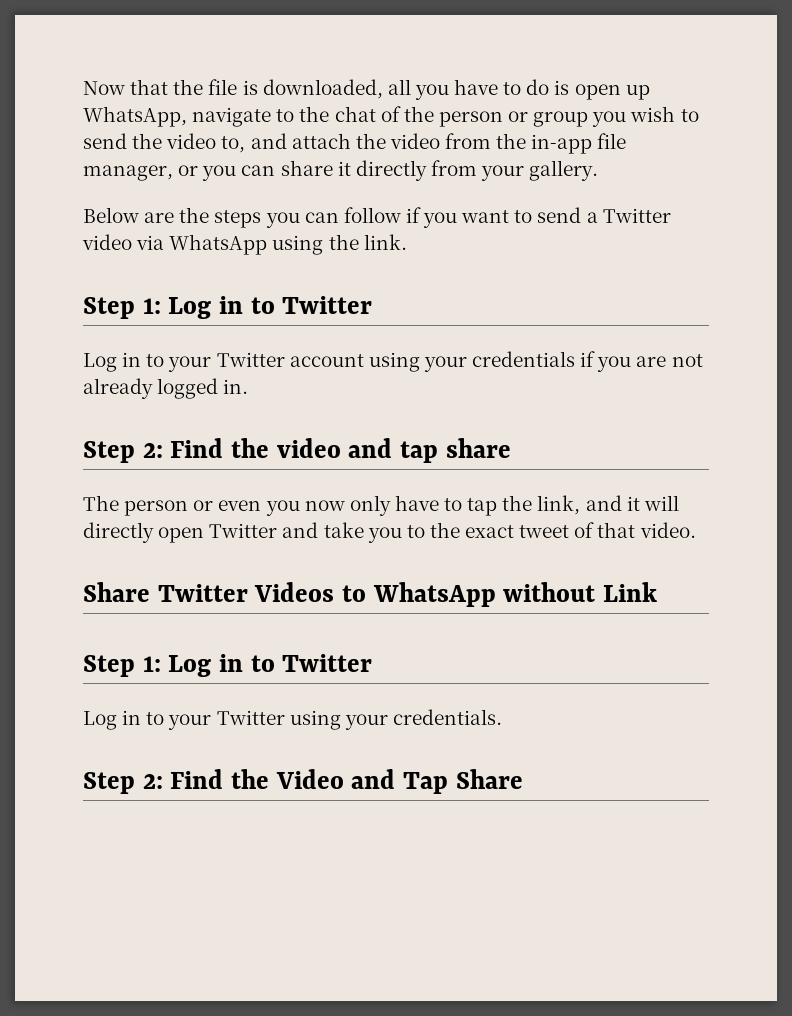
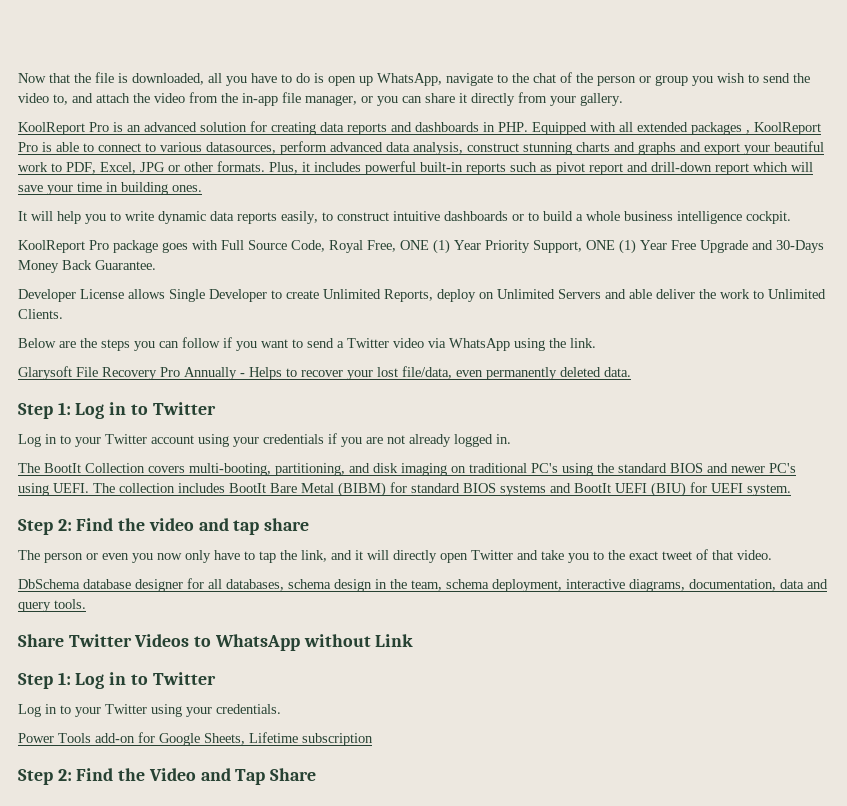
+ KoolReport Pro is an advanced solution for creating data reports and dashboards in PHP. Equipped with all extended packages , KoolReport Pro is able to connect to various datasources, perform advanced data analysis, construct stunning charts and graphs and export your beautiful work to PDF, Excel, JPG or other formats. Plus, it includes powerful built-in reports such as pivot report and drill-down report which will save your time in building ones.
+ It will help you to write dynamic data reports easily, to construct intuitive dashboards or to build a whole business intelligence cockpit.
+ KoolReport Pro package goes with Full Source Code, Royal Free, ONE (1) Year Priority Support, ONE (1) Year Free Upgrade and 30-Days Money Back Guarantee.
+ Developer License allows Single Developer to create Unlimited Reports, deploy on Unlimited Servers and able deliver the work to Unlimited Clients.
+ Glarysoft File Recovery Pro Annually - Helps to recover your lost file/data, even permanently deleted data.
+ The BootIt Collection covers multi-booting, partitioning, and disk imaging on traditional PC's using the standard BIOS and newer PC's using UEFI. The collection includes BootIt Bare Metal (BIBM) for standard BIOS systems and BootIt UEFI (BIU) for UEFI system.
+ DbSchema database designer for all databases, schema design in the team, schema deployment, interactive diagrams, documentation, data and query tools.
+ Power Tools add-on for Google Sheets, Lifetime subscription

